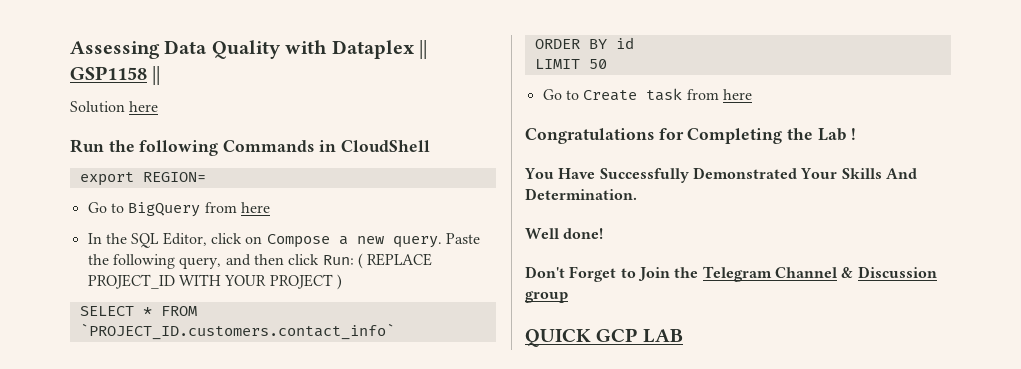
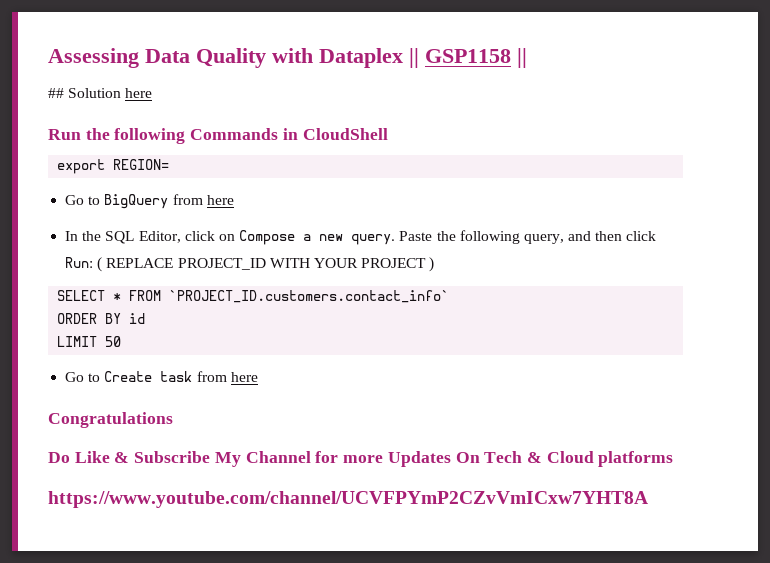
- Solution here
+ ## Solution here
- Congratulations for Completing the Lab !
- You Have Successfully Demonstrated Your Skills And Determination.
- Well done!
- Don't Forget to Join the Telegram Channel & Discussion group
- QUICK GCP LAB
+ Congratulations
+ Do Like & Subscribe My Channel for more Updates On Tech & Cloud platforms
+ https://www.youtube.com/channel/UCVFPYmP2CZvVmICxw7YHT8A

